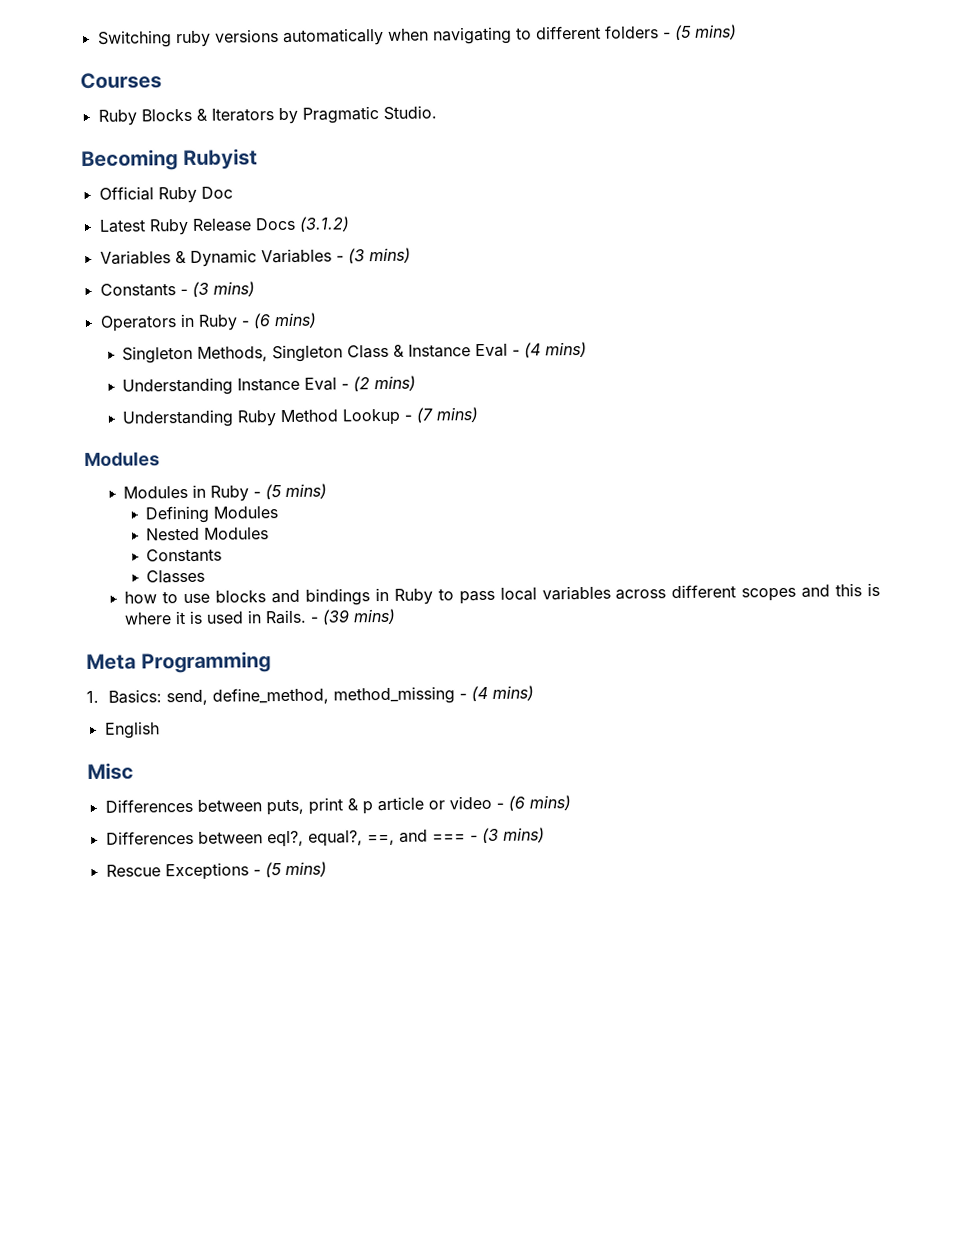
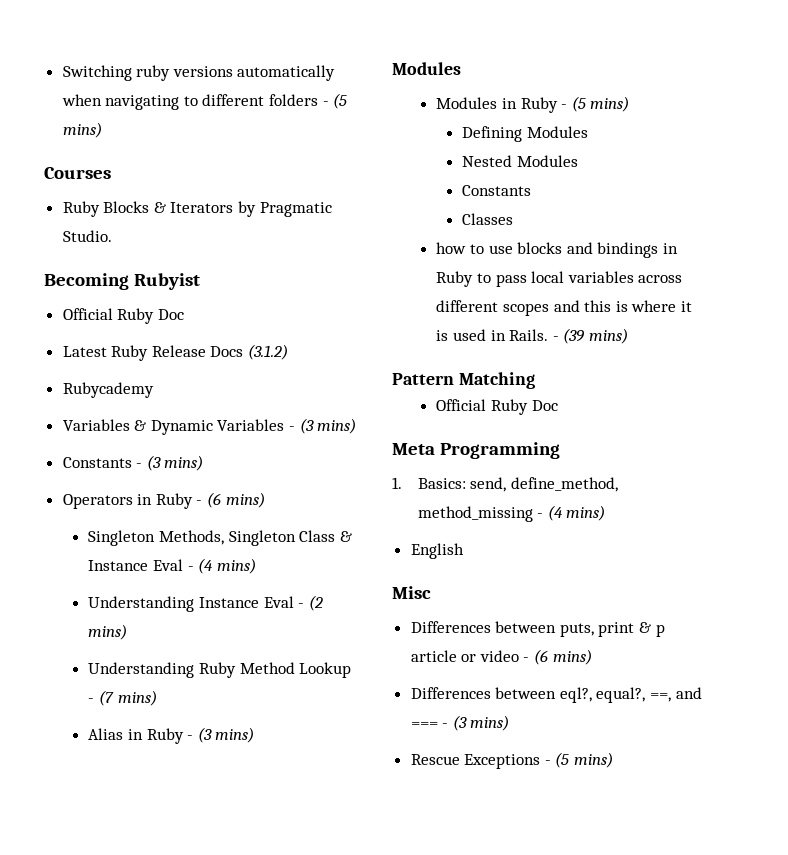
+ Rubycademy
+ Alias in Ruby - (3 mins)
+ Pattern Matching
+ Official Ruby Doc

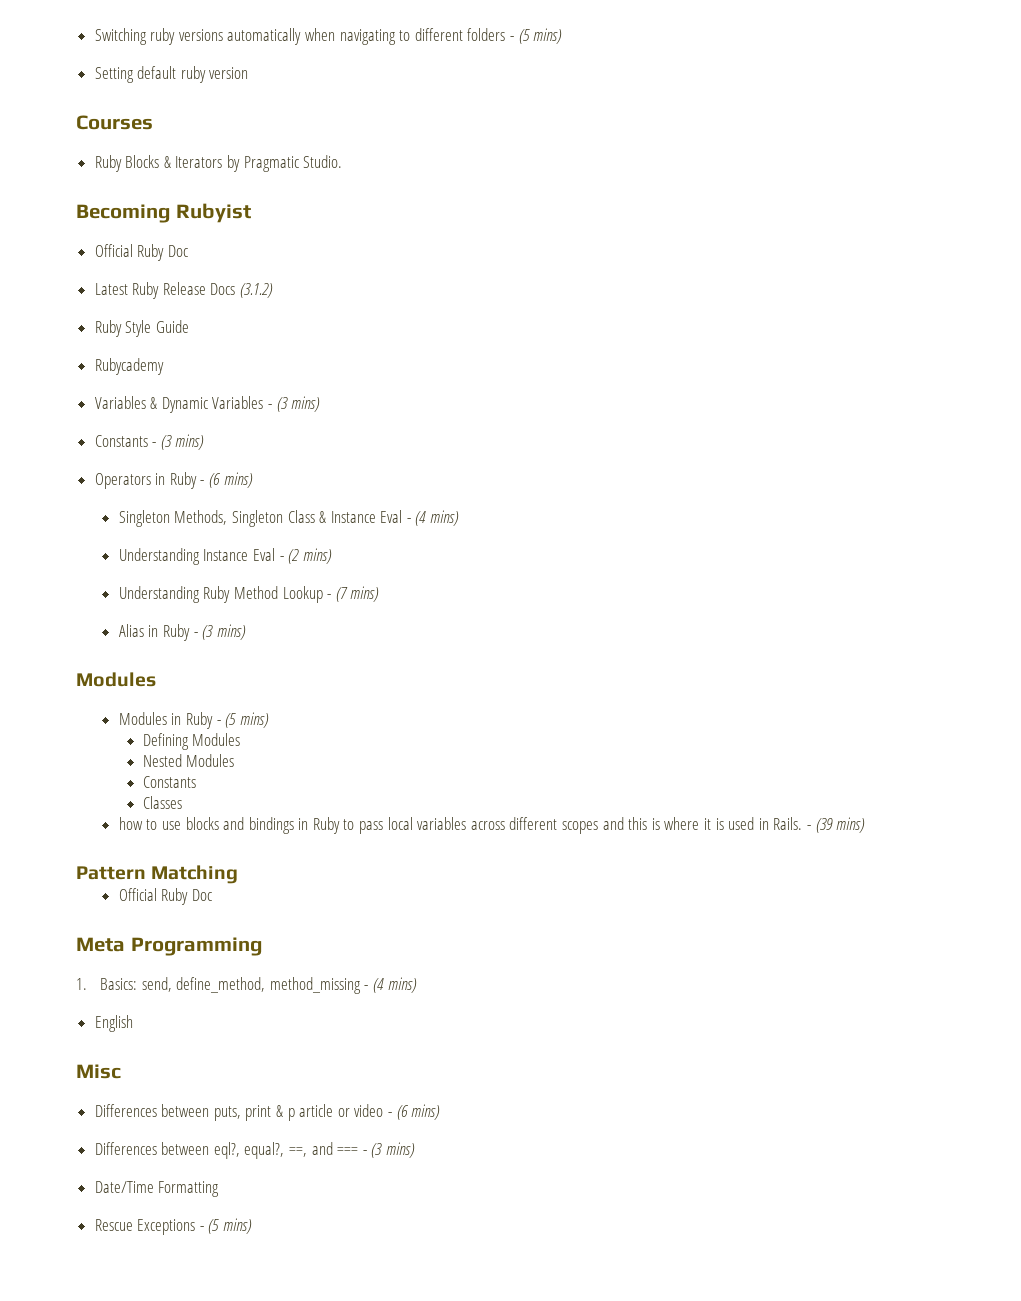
+ Setting default ruby version
+ Ruby Style Guide
+ Date/Time Formatting

